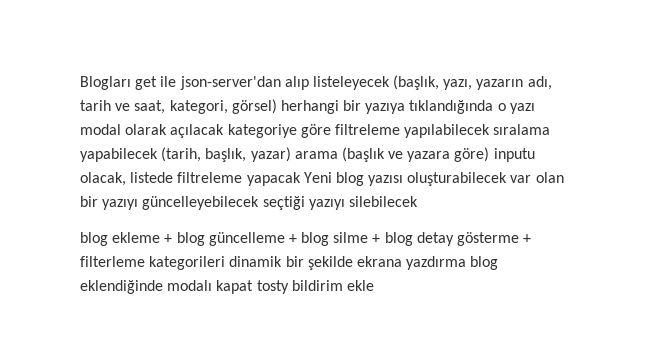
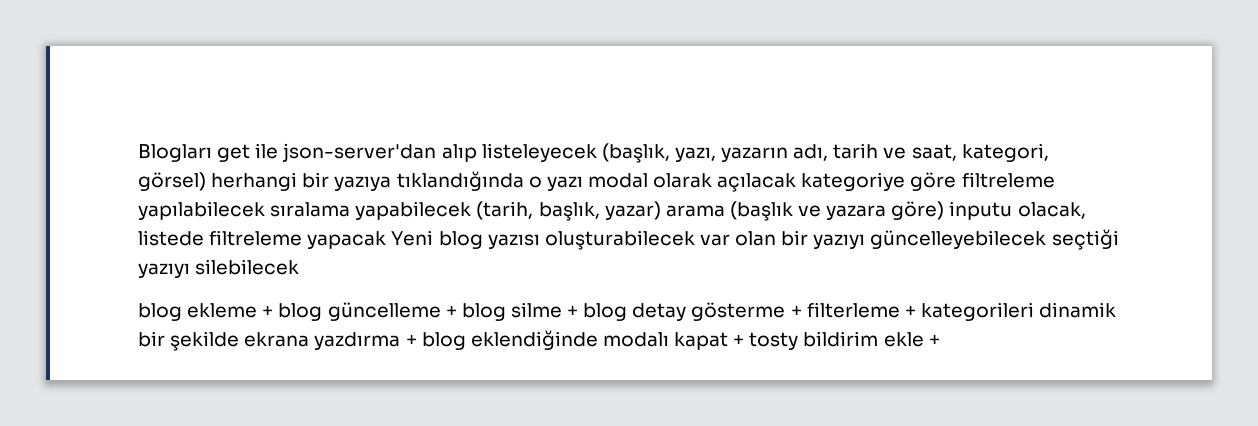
- blog ekleme + blog güncelleme + blog silme + blog detay gösterme + filterleme kategorileri dinamik bir şekilde ekrana yazdırma blog eklendiğinde modalı kapat tosty bildirim ekle
+ blog ekleme + blog güncelleme + blog silme + blog detay gösterme + filterleme + kategorileri dinamik bir şekilde ekrana yazdırma + blog eklendiğinde modalı kapat + tosty bildirim ekle +

